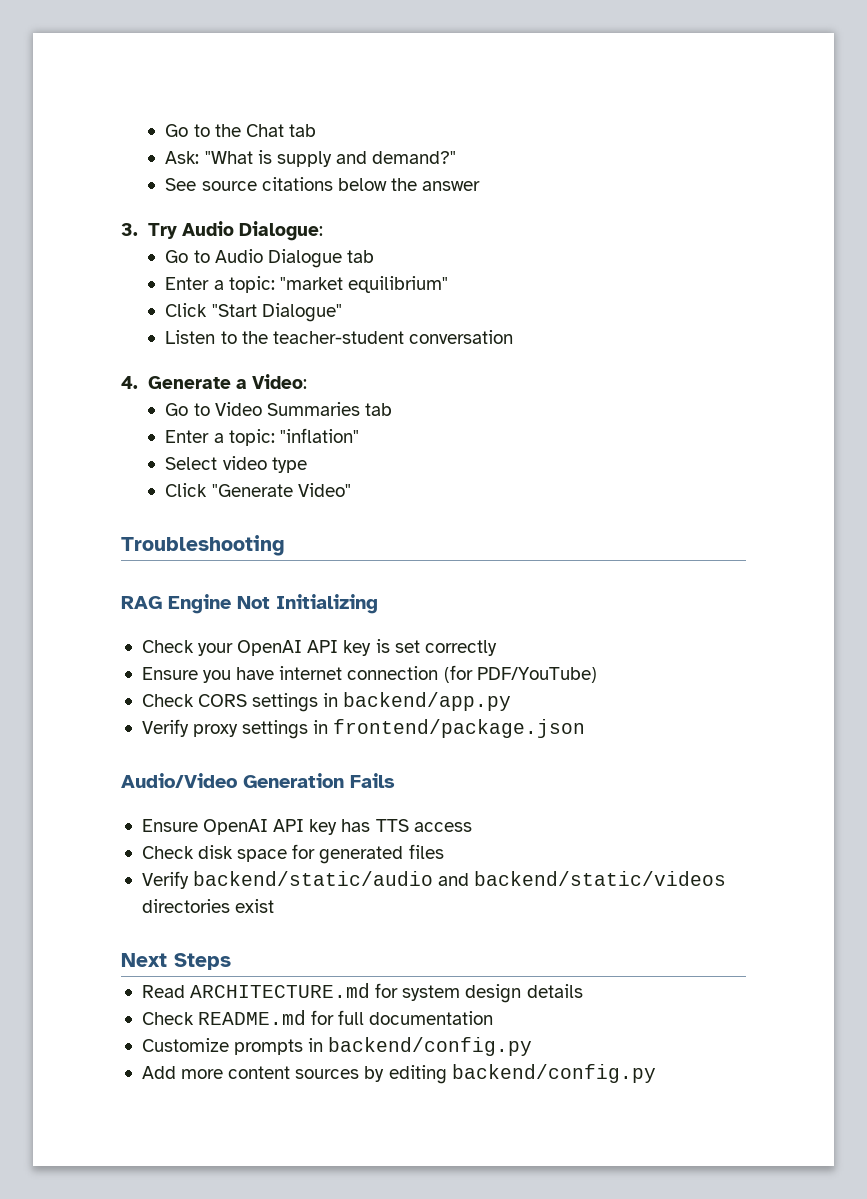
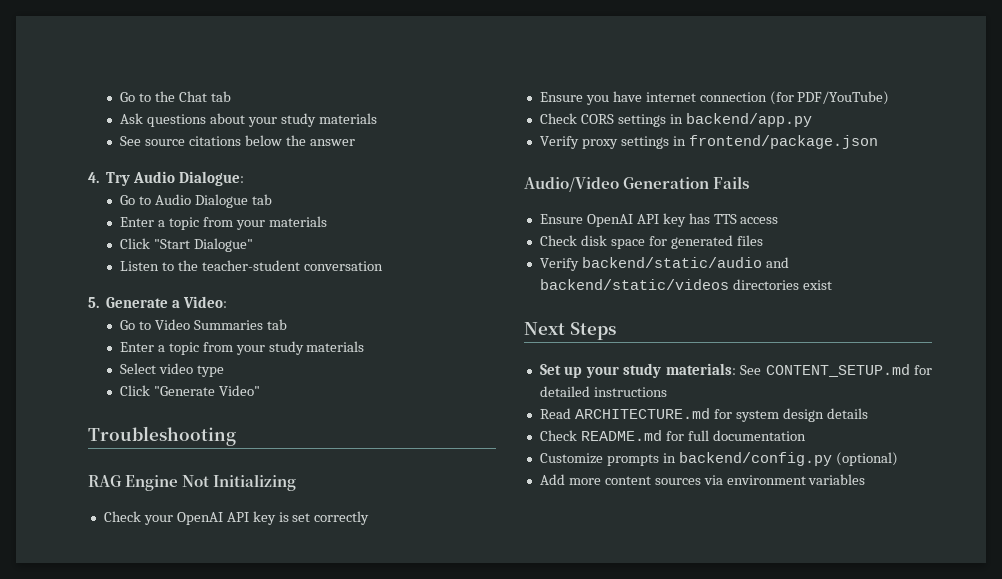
- Ask: "What is supply and demand?"
+ Ask questions about your study materials
- 3. Try Audio Dialogue:
+ 4. Try Audio Dialogue:
- Enter a topic: "market equilibrium"
+ Enter a topic from your materials
- 4. Generate a Video:
+ 5. Generate a Video:
- Enter a topic: "inflation"
+ Enter a topic from your study materials
+ Set up your study materials: See CONTENT_SETUP.md for detailed instructions
- Customize prompts in backend/config.py
+ Customize prompts in backend/config.py (optional)
- Add more content sources by editing backend/config.py
+ Add more content sources via environment variables

